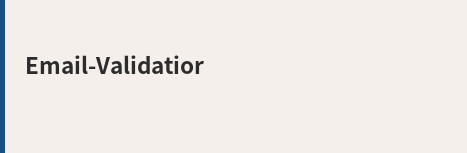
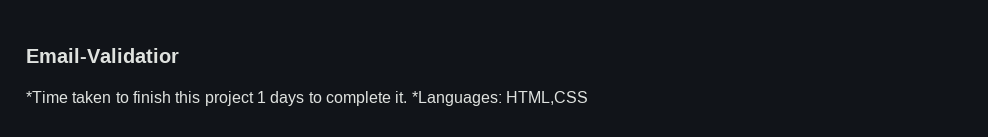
+ *Time taken to finish this project 1 days to complete it. *Languages: HTML,CSS

